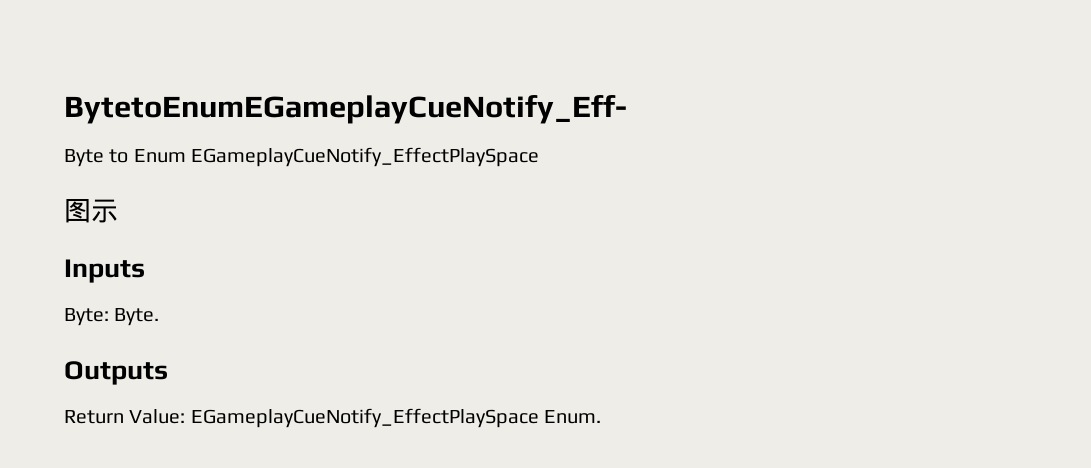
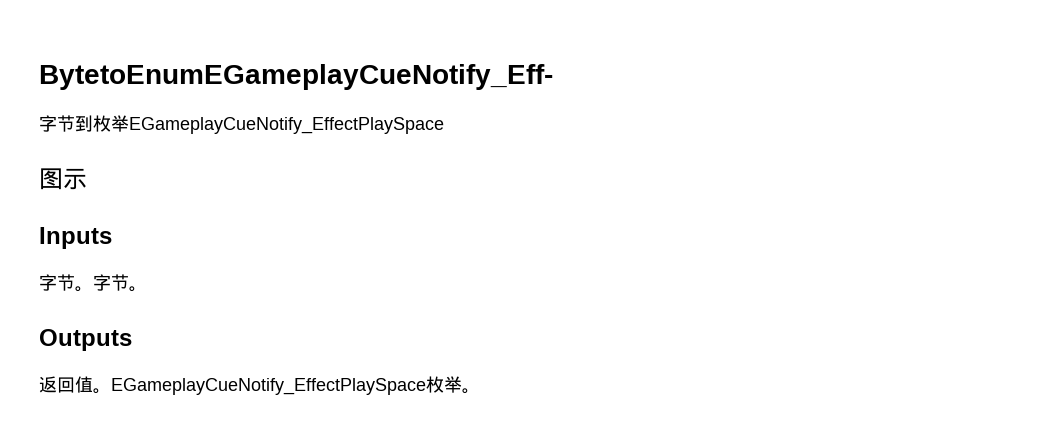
- Byte to Enum EGameplayCueNotify_EffectPlaySpace
+ 字节到枚举EGameplayCueNotify_EffectPlaySpace
- Byte: Byte.
+ 字节。字节。
  Outputs
- Return Value: EGameplayCueNotify_EffectPlaySpace Enum.
+ 返回值。EGameplayCueNotify_EffectPlaySpace枚举。

